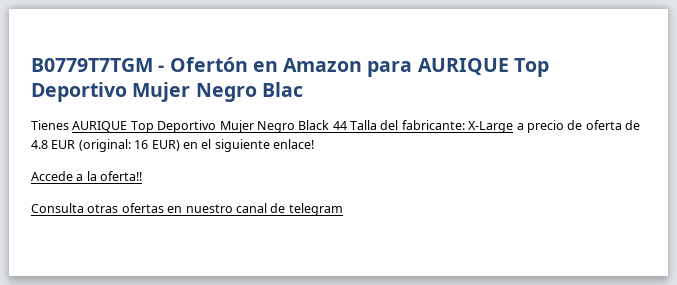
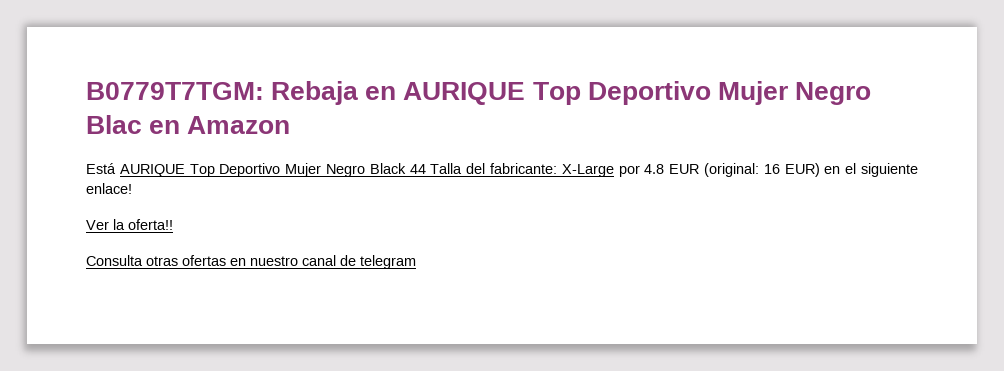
- B0779T7TGM - Ofertón en Amazon para AURIQUE Top Deportivo Mujer Negro Blac
- Tienes AURIQUE Top Deportivo Mujer Negro Black 44 Talla del fabricante: X-Large a precio de oferta de 4.8 EUR (original: 16 EUR) en el siguiente enlace!
+ B0779T7TGM: Rebaja en AURIQUE Top Deportivo Mujer Negro Blac en Amazon
+ Está AURIQUE Top Deportivo Mujer Negro Black 44 Talla del fabricante: X-Large por 4.8 EUR (original: 16 EUR) en el siguiente enlace!
- Accede a la oferta!!
+ Ver la oferta!!

